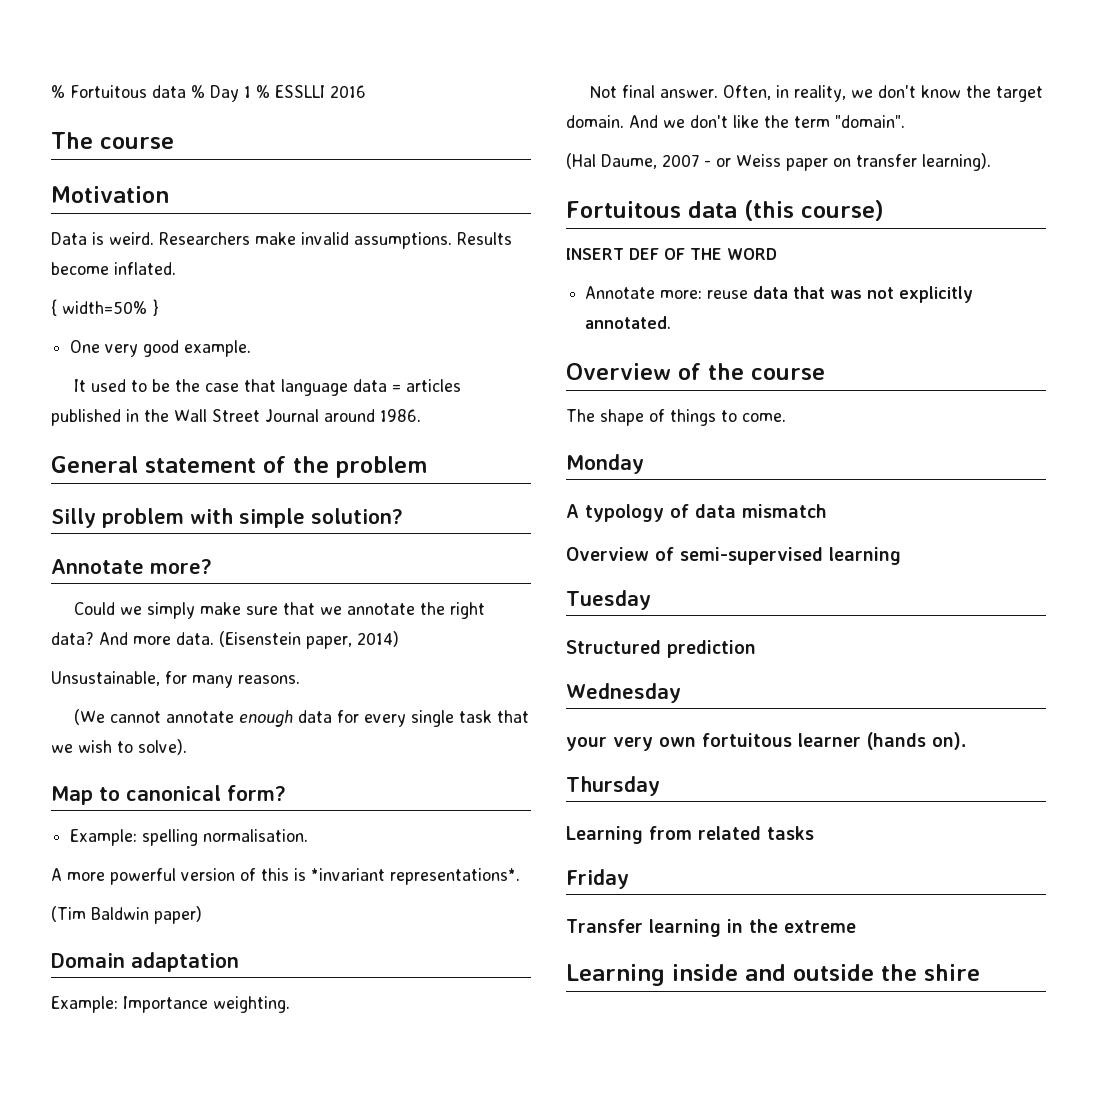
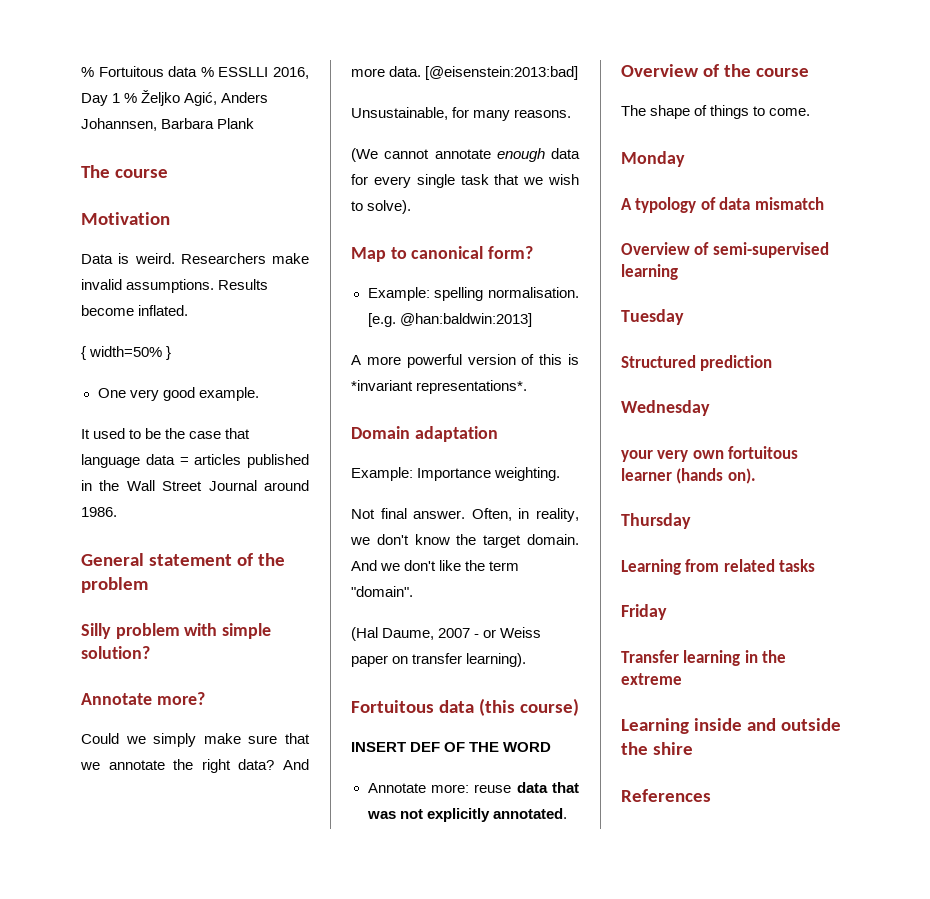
- % Fortuitous data % Day 1 % ESSLLI 2016
+ % Fortuitous data % ESSLLI 2016, Day 1 % Željko Agić, Anders Johannsen, Barbara Plank
- (Eisenstein paper, 2014)
+ [@eisenstein:2013:bad]
+ [e.g. @han:baldwin:2013]
- (Tim Baldwin paper)
+ References

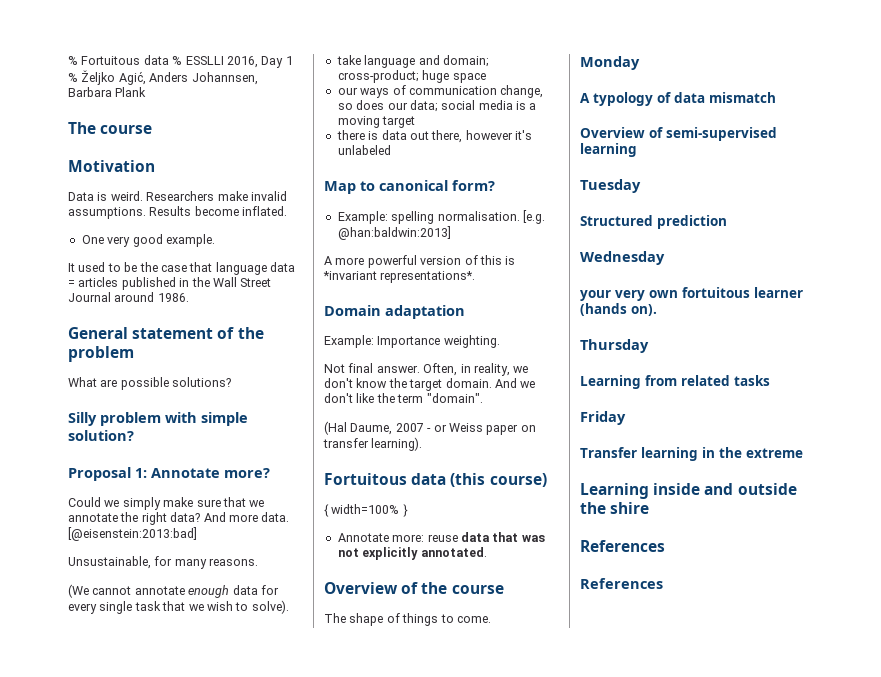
- { width=50% }
+ What are possible solutions?
- Annotate more?
+ Proposal 1: Annotate more?
+ take language and domain; cross-product; huge space
+ our ways of communication change, so does our data; social media is a moving target
+ there is data out there, however it's unlabeled
- INSERT DEF OF THE WORD
+ { width=100% }
  Learning inside and outside the shire
+ References

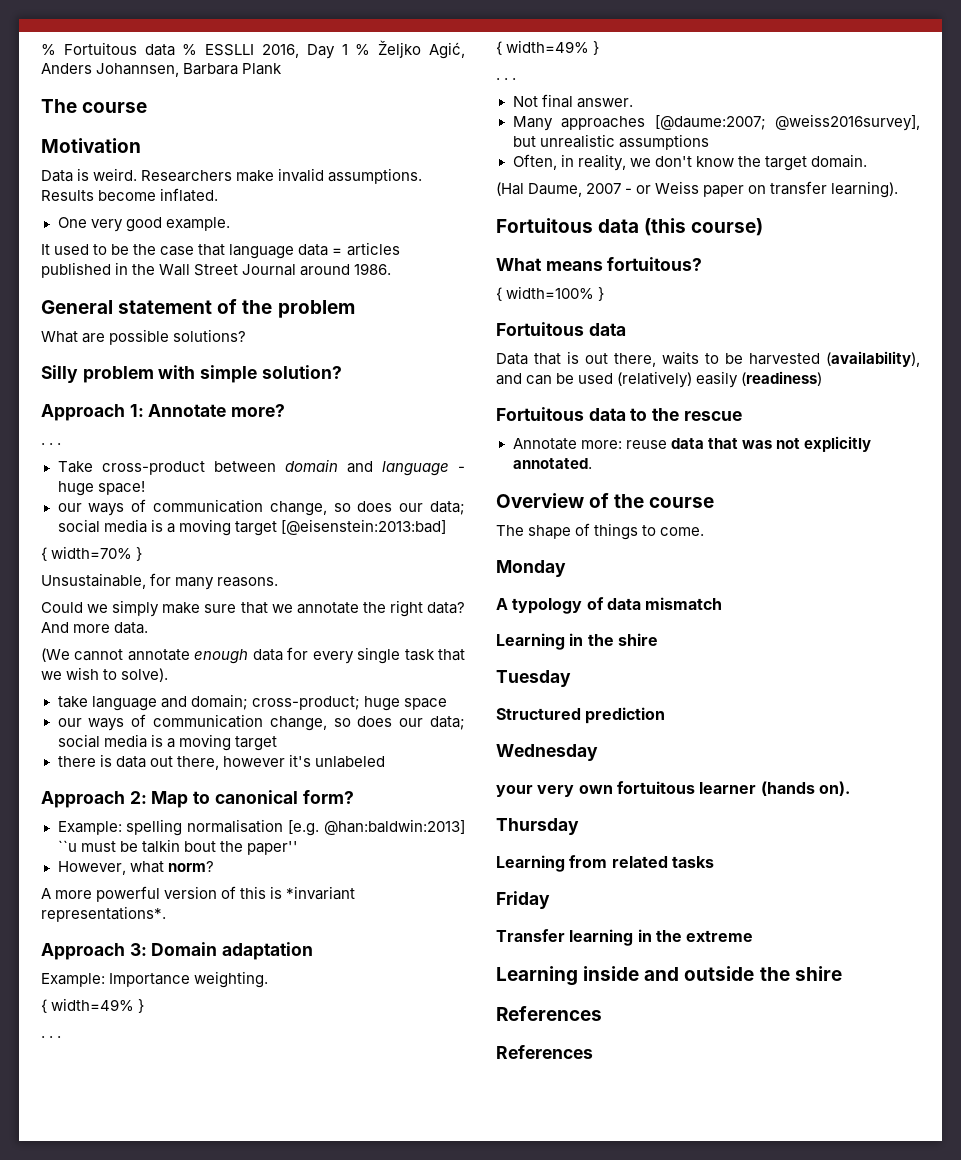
- Proposal 1: Annotate more?
+ Approach 1: Annotate more?
+ . . .
+ Take cross-product between domain and language - huge space!
+ our ways of communication change, so does our data; social media is a moving target [@eisenstein:2013:bad]
+ { width=70% }
+ Unsustainable, for many reasons.
- [@eisenstein:2013:bad]
- Unsustainable, for many reasons.
- Map to canonical form?
+ Approach 2: Map to canonical form?
- Example: spelling normalisation. [e.g. @han:baldwin:2013]
+ Example: spelling normalisation [e.g. @han:baldwin:2013] ``u must be talkin bout the paper''
+ However, what norm?
- Domain adaptation
+ Approach 3: Domain adaptation
  Example: Importance weighting.
- Not final answer. Often, in reality, we don't know the target domain. And we don't like the term "domain".
+ { width=49% }
+ . . .
+ { width=49% }
+ . . .
+ Not final answer.
+ Many approaches [@daume:2007; @weiss2016survey], but unrealistic assumptions
+ Often, in reality, we don't know the target domain.
+ What means fortuitous?
  { width=100% }
+ Fortuitous data
+ Data that is out there, waits to be harvested (availability), and can be used (relatively) easily (readiness)
+ Fortuitous data to the rescue
- Overview of semi-supervised learning
+ Learning in the shire

